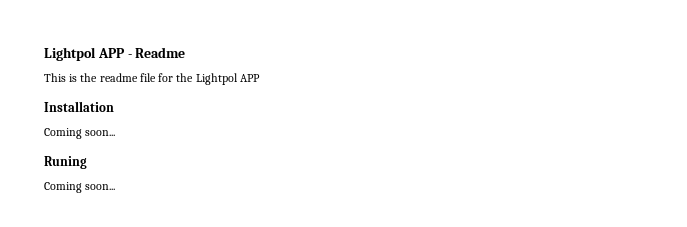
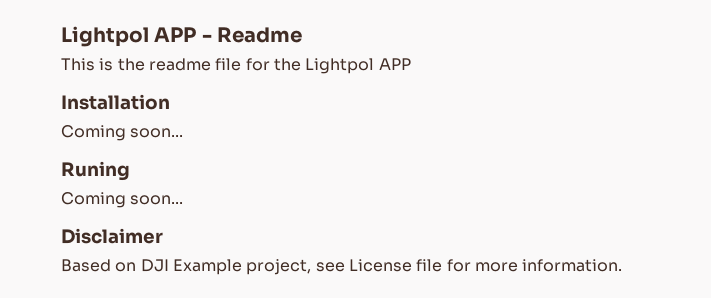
+ Disclaimer
+ Based on DJI Example project, see License file for more information.

